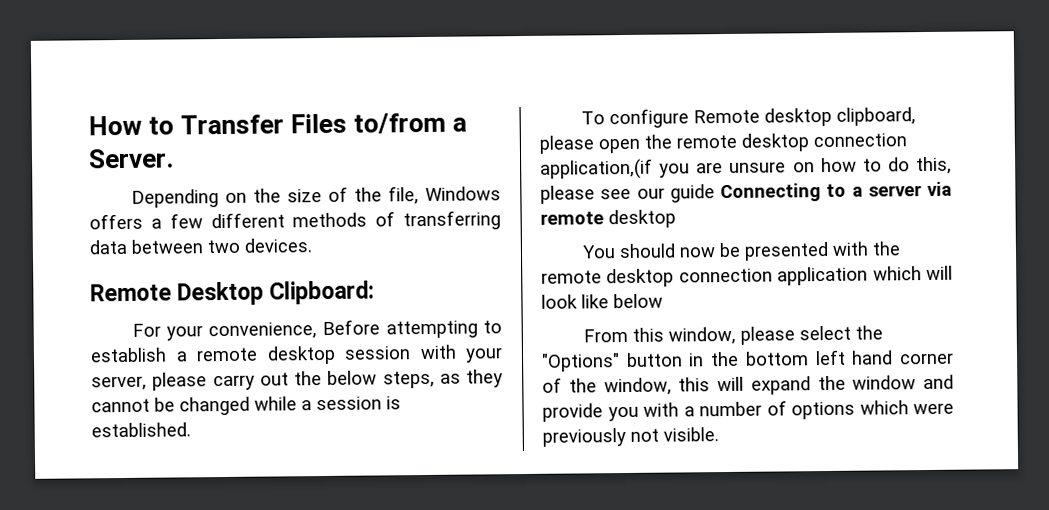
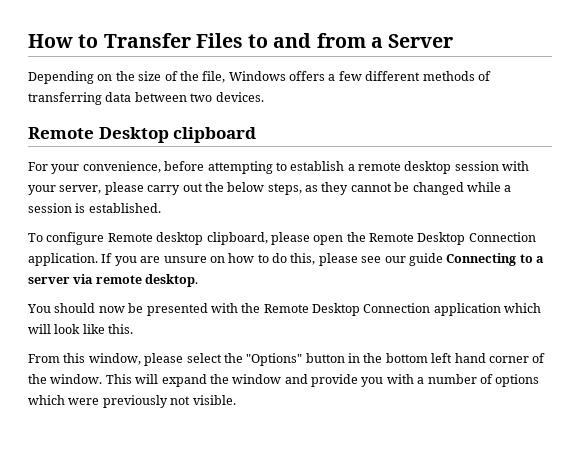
- How to Transfer Files to/from a Server.
+ How to Transfer Files to and from a Server
- Remote Desktop Clipboard:
+ Remote Desktop clipboard
- For your convenience, Before attempting to establish a remote desktop session with your server, please carry out the below steps, as they cannot be changed while a session is established.
+ For your convenience, before attempting to establish a remote desktop session with your server, please carry out the below steps, as they cannot be changed while a session is established.
- To configure Remote desktop clipboard, please open the remote desktop connection application,(if you are unsure on how to do this, please see our guide Connecting to a server via remote desktop
+ To configure Remote desktop clipboard, please open the Remote Desktop Connection application. If you are unsure on how to do this, please see our guide Connecting to a server via remote desktop.
- You should now be presented with the remote desktop connection application which will look like below
+ You should now be presented with the Remote Desktop Connection application which will look like this.
- From this window, please select the "Options" button in the bottom left hand corner of the window, this will expand the window and provide you with a number of options which were previously not visible.
+ From this window, please select the "Options" button in the bottom left hand corner of the window. This will expand the window and provide you with a number of options which were previously not visible.

